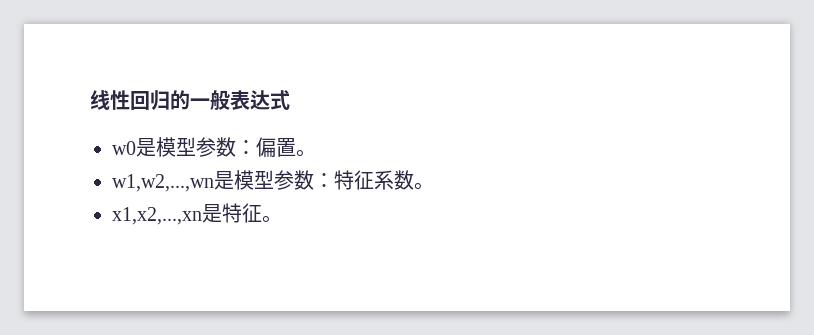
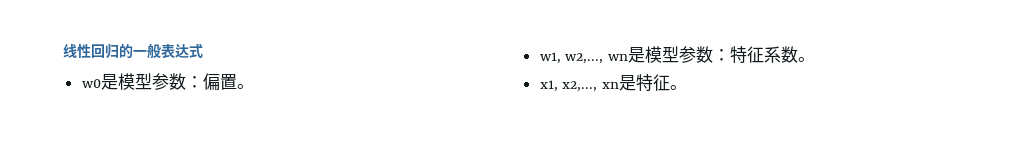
- w1,w2,...,wn是模型参数：特征系数。
+ w1, w2,..., wn是模型参数：特征系数。
- x1,x2,...,xn是特征。
+ x1, x2,..., xn是特征。

